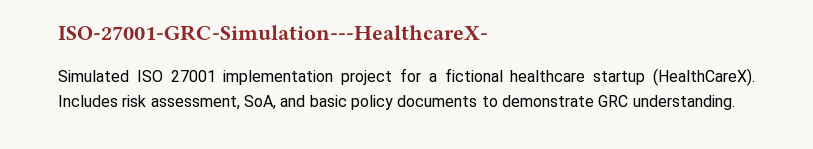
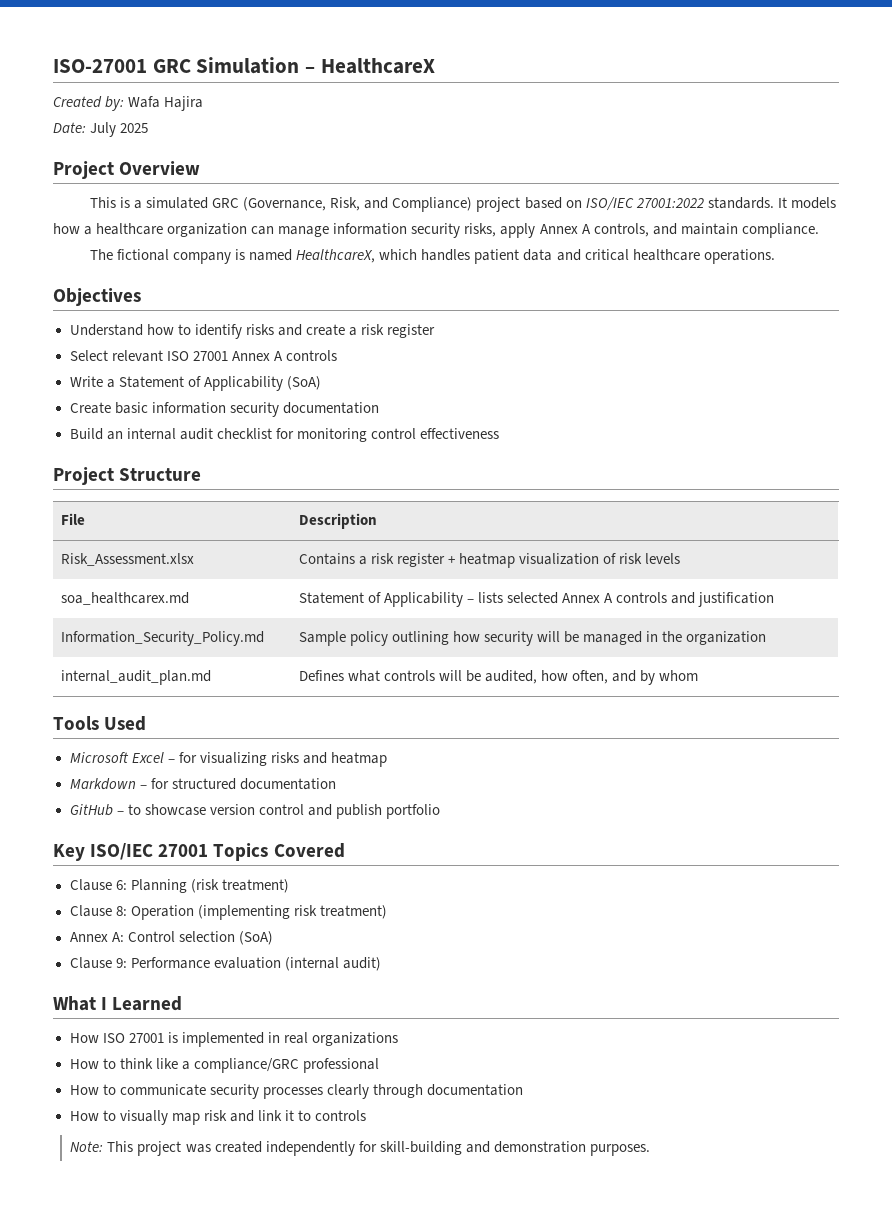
- ISO-27001-GRC-Simulation---HealthcareX-
- Simulated ISO 27001 implementation project for a fictional healthcare startup (HealthCareX). Includes risk assessment, SoA, and basic policy documents to demonstrate GRC understanding.
+ ISO-27001 GRC Simulation – HealthcareX
+ Created by: Wafa Hajira
+ Date: July 2025
+ Project Overview
+ This is a simulated GRC (Governance, Risk, and Compliance) project based on ISO/IEC 27001:2022 standards. It models how a healthcare organization can manage information security risks, apply Annex A controls, and maintain compliance.
+ The fictional company is named HealthcareX, which handles patient data and critical healthcare operations.
+ Objectives
+ Understand how to identify risks and create a risk register
+ Select relevant ISO 27001 Annex A controls
+ Write a Statement of Applicability (SoA)
+ Create basic information security documentation
+ Build an internal audit checklist for monitoring control effectiveness
+ Project Structure
+ File | Description
+ Risk_Assessment.xlsx | Contains a risk register + heatmap visualization of risk levels
+ soa_healthcarex.md | Statement of Applicability – lists selected Annex A controls and justification
+ Information_Security_Policy.md | Sample policy outlining how security will be managed in the organization
+ internal_audit_plan.md | Defines what controls will be audited, how often, and by whom
+ Tools Used
+ Microsoft Excel – for visualizing risks and heatmap
+ Markdown – for structured documentation
+ GitHub – to showcase version control and publish portfolio
+ Key ISO/IEC 27001 Topics Covered
+ Clause 6: Planning (risk treatment)
+ Clause 8: Operation (implementing risk treatment)
+ Annex A: Control selection (SoA)
+ Clause 9: Performance evaluation (internal audit)
+ What I Learned
+ How ISO 27001 is implemented in real organizations
+ How to think like a compliance/GRC professional
+ How to communicate security processes clearly through documentation
+ How to visually map risk and link it to controls
+ Note: This project was created independently for skill-building and demonstration purposes.

